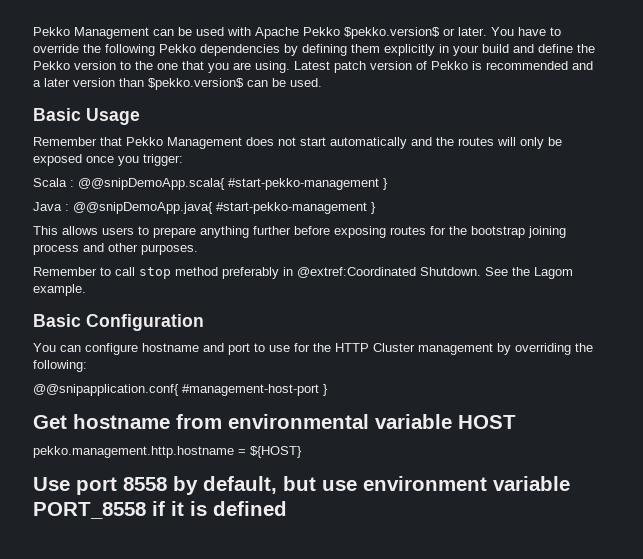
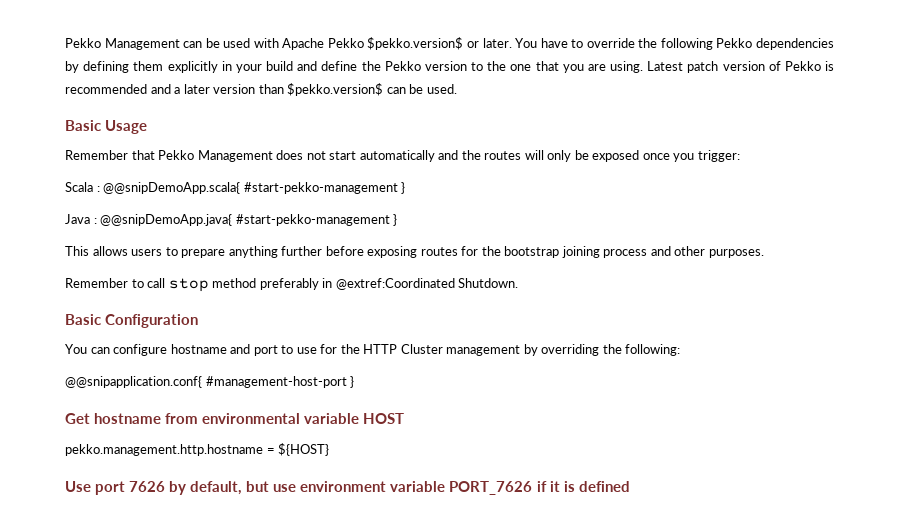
- See the Lagom example.
- Use port 8558 by default, but use environment variable PORT_8558 if it is defined
+ Use port 7626 by default, but use environment variable PORT_7626 if it is defined

